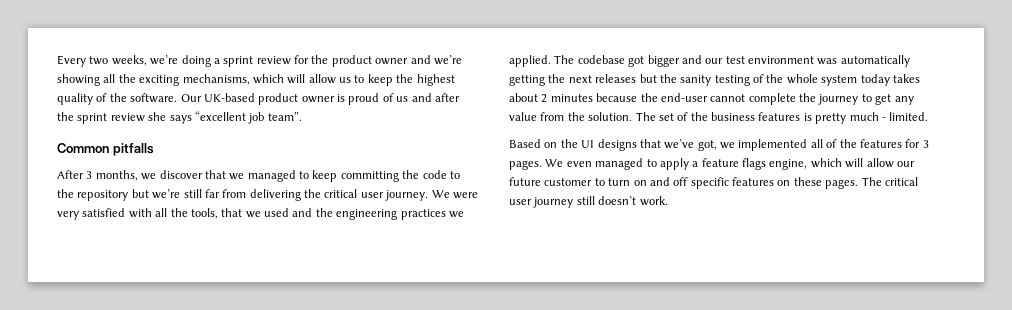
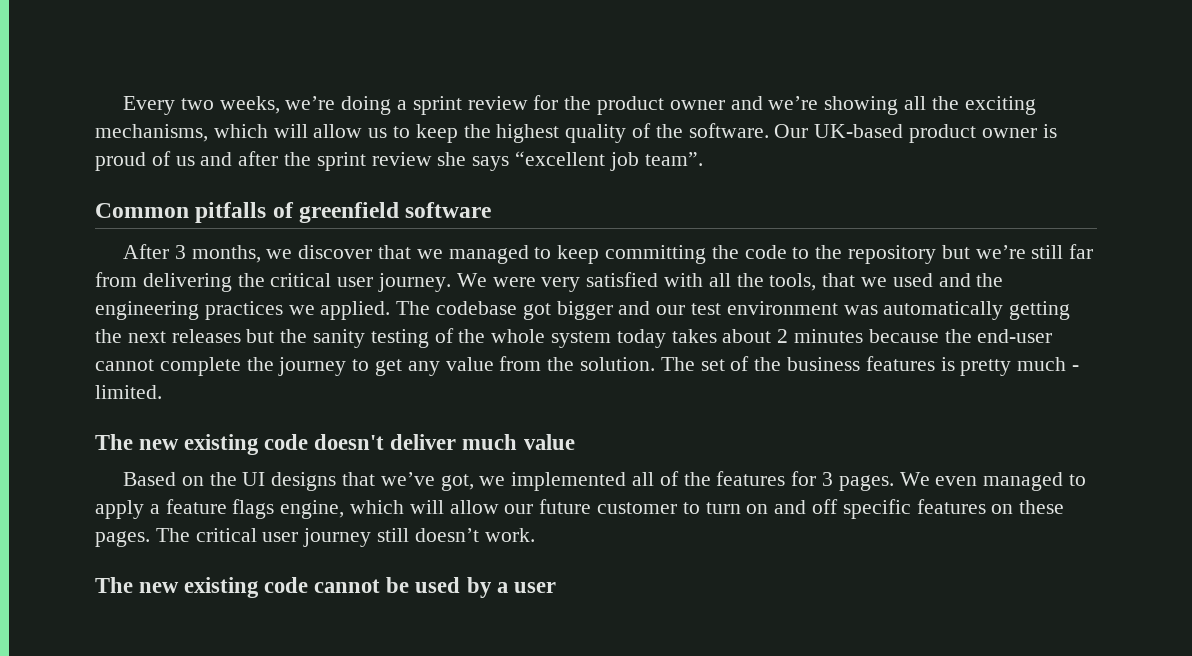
- Common pitfalls
+ Common pitfalls of greenfield software
+ The new existing code doesn't deliver much value
+ The new existing code cannot be used by a user

